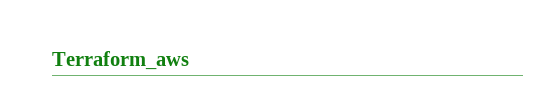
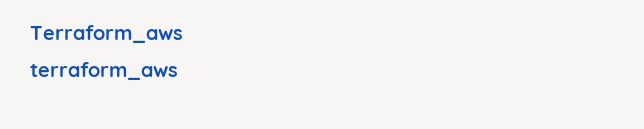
+ terraform_aws

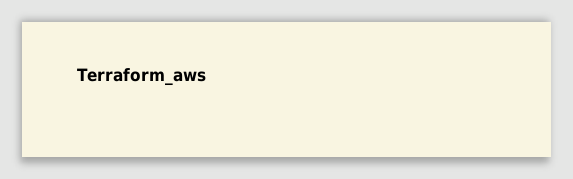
- terraform_aws

